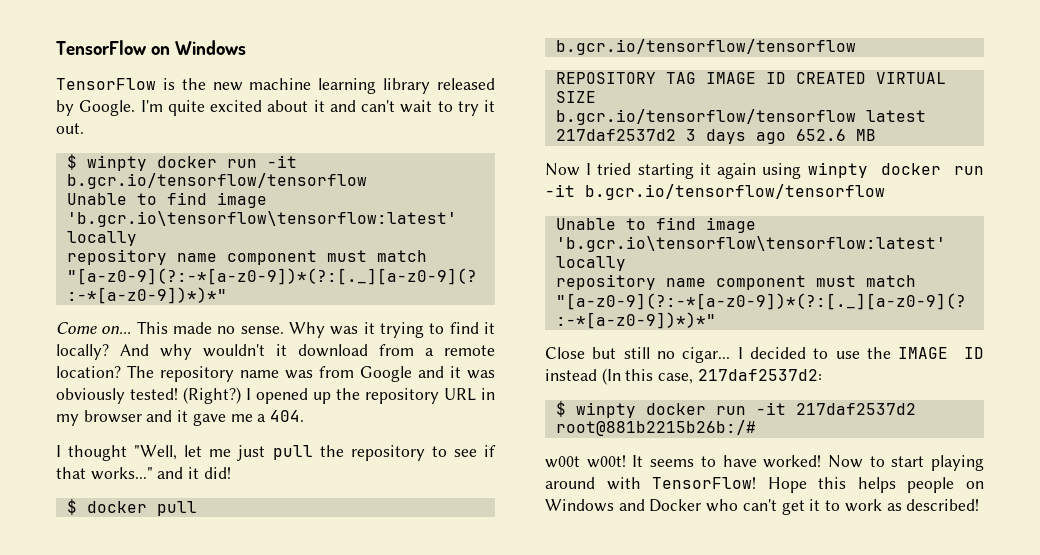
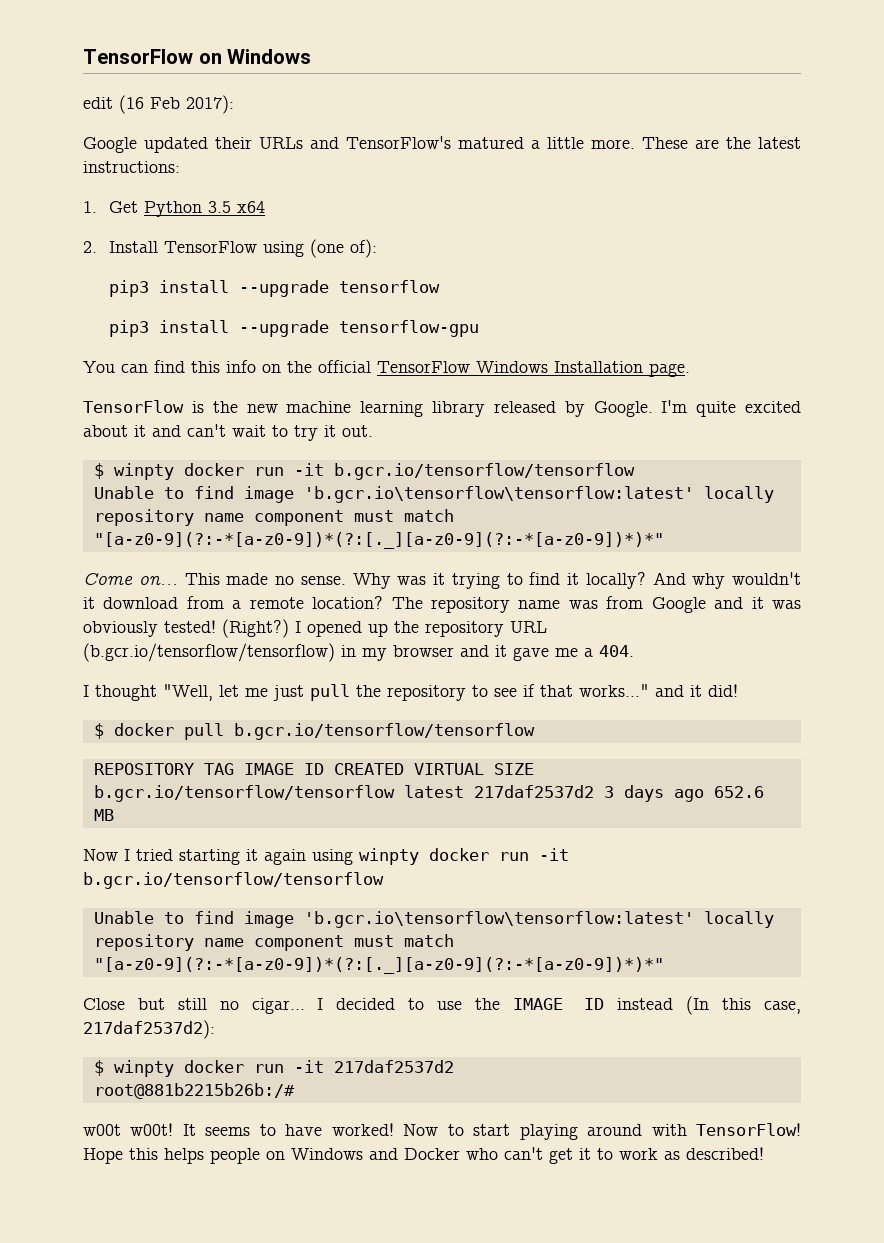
+ edit (16 Feb 2017):
+ Google updated their URLs and TensorFlow's matured a little more. These are the latest instructions:
+ 1. Get Python 3.5 x64
+ 2. Install TensorFlow using (one of):
+ pip3 install --upgrade tensorflow
+ pip3 install --upgrade tensorflow-gpu
+ You can find this info on the official TensorFlow Windows Installation page.
- I opened up the repository URL in my browser and it gave me a 404.
+ I opened up the repository URL (b.gcr.io/tensorflow/tensorflow) in my browser and it gave me a 404.
- I decided to use the IMAGE ID instead (In this case, 217daf2537d2:
+ I decided to use the IMAGE ID instead (In this case, 217daf2537d2):

